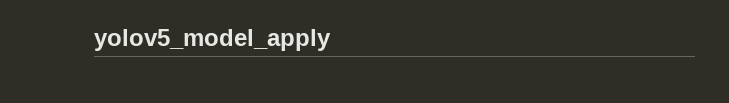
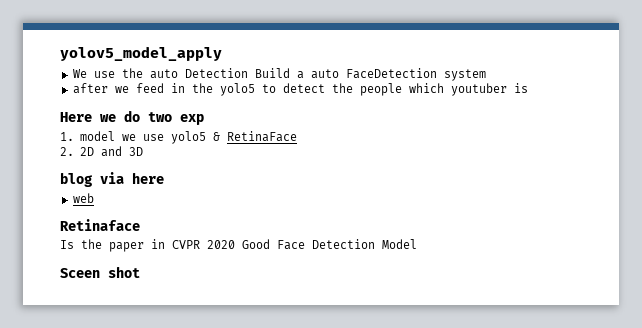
+ We use the auto Detection Build a auto FaceDetection system
+ after we feed in the yolo5 to detect the people which youtuber is
+ Here we do two exp
+ 1. model we use yolo5 & RetinaFace
+ 2. 2D and 3D
+ blog via here
+ web
+ Retinaface
+ Is the paper in CVPR 2020 Good Face Detection Model
+ Sceen shot

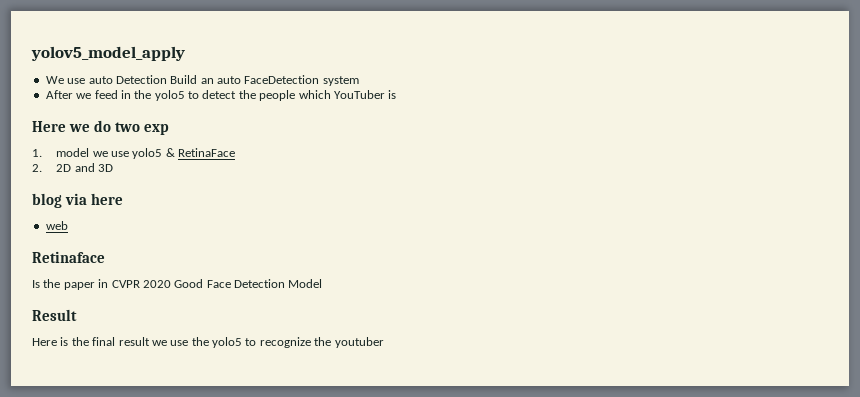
- We use the auto Detection Build a auto FaceDetection system
+ We use auto Detection Build an auto FaceDetection system
- after we feed in the yolo5 to detect the people which youtuber is
+ After we feed in the yolo5 to detect the people which YouTuber is
- Sceen shot
+ Result
+ Here is the final result we use the yolo5 to recognize the youtuber

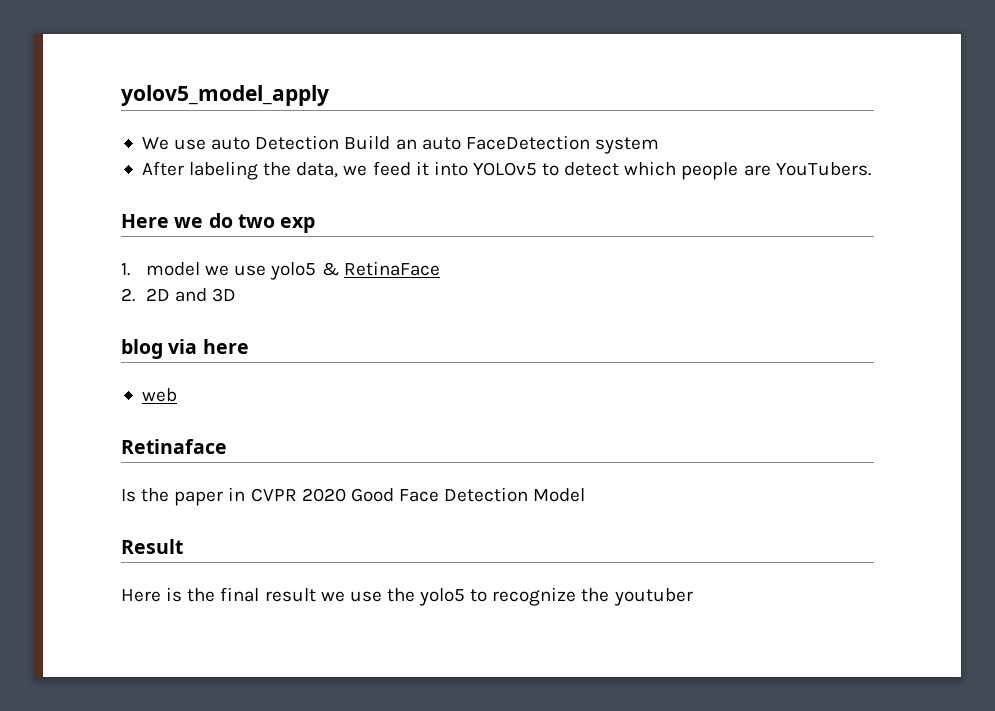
- After we feed in the yolo5 to detect the people which YouTuber is
+ After labeling the data, we feed it into YOLOv5 to detect which people are YouTubers.

